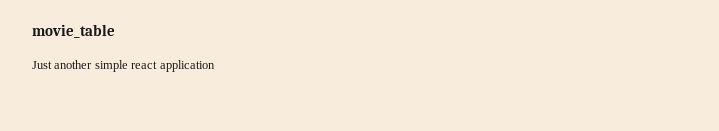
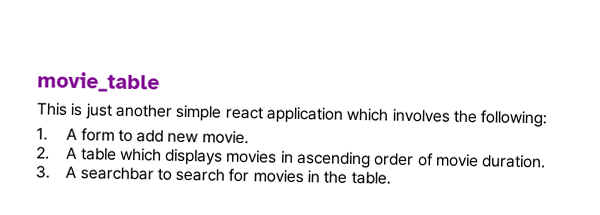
- Just another simple react application
+ This is just another simple react application which involves the following:
+ 1. A form to add new movie.
+ 2. A table which displays movies in ascending order of movie duration.
+ 3. A searchbar to search for movies in the table.

